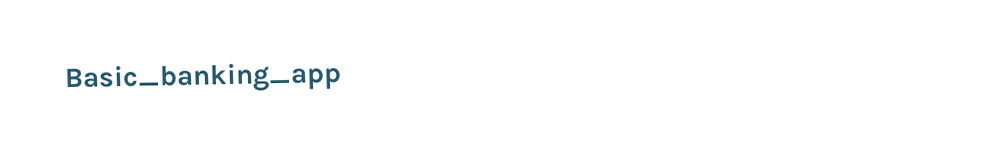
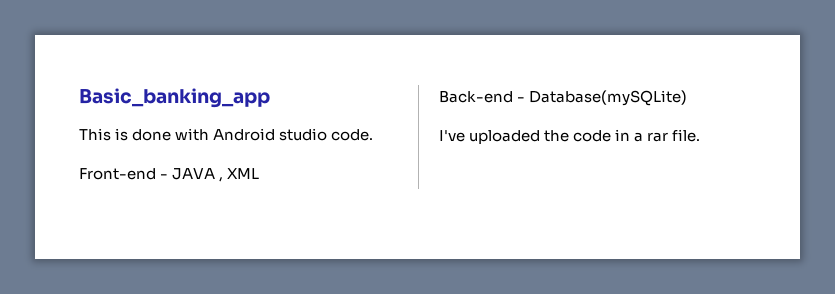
+ This is done with Android studio code.
+ Front-end - JAVA , XML
+ Back-end - Database(mySQLite)
+ I've uploaded the code in a rar file.

